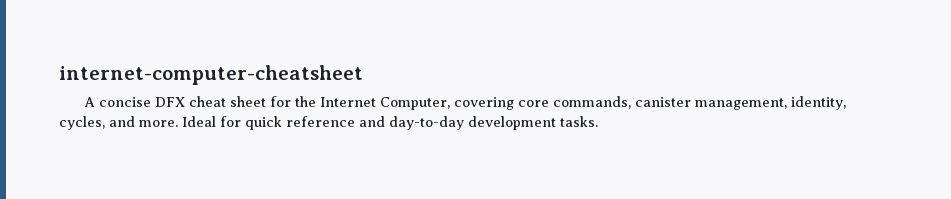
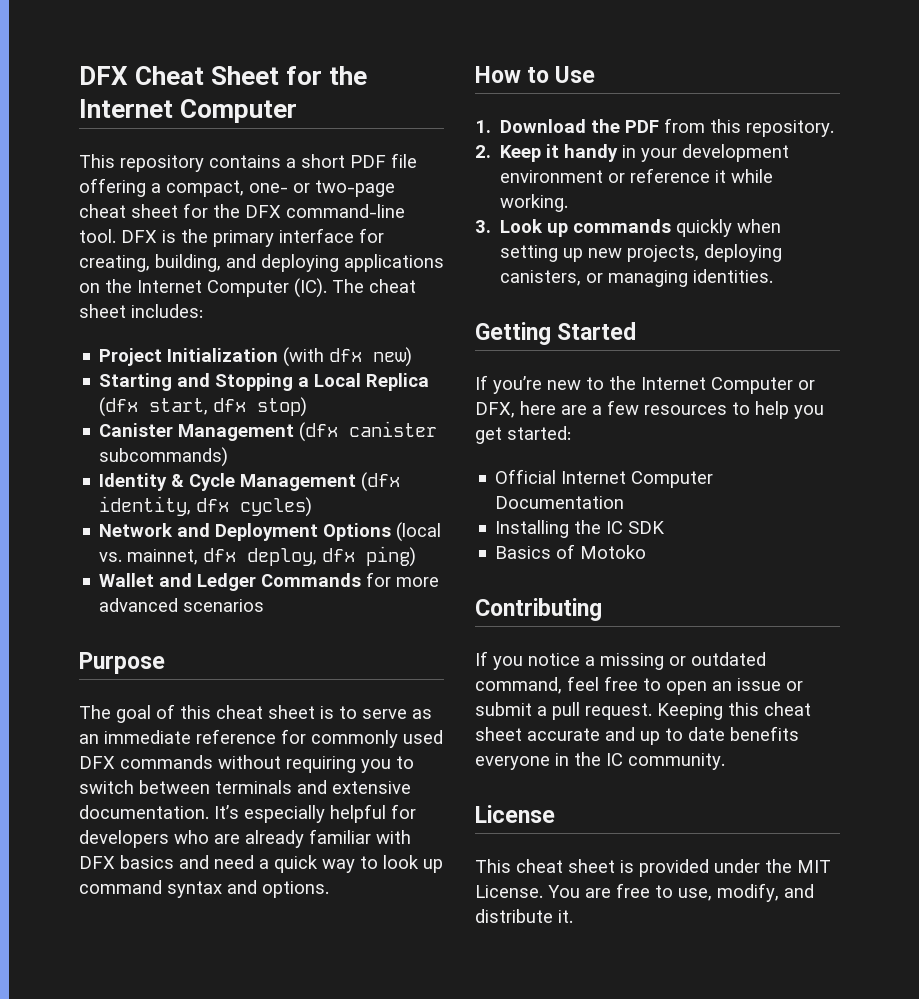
- internet-computer-cheatsheet
- A concise DFX cheat sheet for the Internet Computer, covering core commands, canister management, identity, cycles, and more. Ideal for quick reference and day-to-day development tasks.
+ DFX Cheat Sheet for the Internet Computer
+ This repository contains a short PDF file offering a compact, one- or two-page cheat sheet for the DFX command-line tool. DFX is the primary interface for creating, building, and deploying applications on the Internet Computer (IC). The cheat sheet includes:
+ Project Initialization (with dfx new)
+ Starting and Stopping a Local Replica (dfx start, dfx stop)
+ Canister Management (dfx canister subcommands)
+ Identity & Cycle Management (dfx identity, dfx cycles)
+ Network and Deployment Options (local vs. mainnet, dfx deploy, dfx ping)
+ Wallet and Ledger Commands for more advanced scenarios
+ Purpose
+ The goal of this cheat sheet is to serve as an immediate reference for commonly used DFX commands without requiring you to switch between terminals and extensive documentation. It’s especially helpful for developers who are already familiar with DFX basics and need a quick way to look up command syntax and options.
+ How to Use
+ 1. Download the PDF from this repository.
+ 2. Keep it handy in your development environment or reference it while working.
+ 3. Look up commands quickly when setting up new projects, deploying canisters, or managing identities.
+ Getting Started
+ If you’re new to the Internet Computer or DFX, here are a few resources to help you get started:
+ Official Internet Computer Documentation
+ Installing the IC SDK
+ Basics of Motoko
+ Contributing
+ If you notice a missing or outdated command, feel free to open an issue or submit a pull request. Keeping this cheat sheet accurate and up to date benefits everyone in the IC community.
+ License
+ This cheat sheet is provided under the MIT License. You are free to use, modify, and distribute it.

